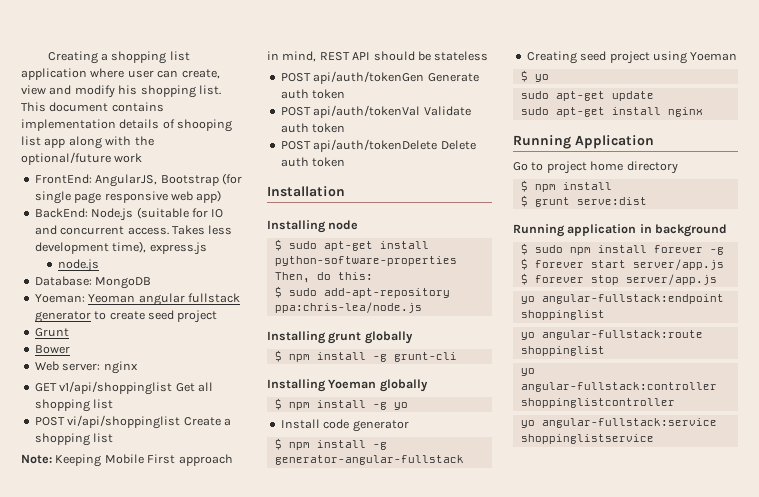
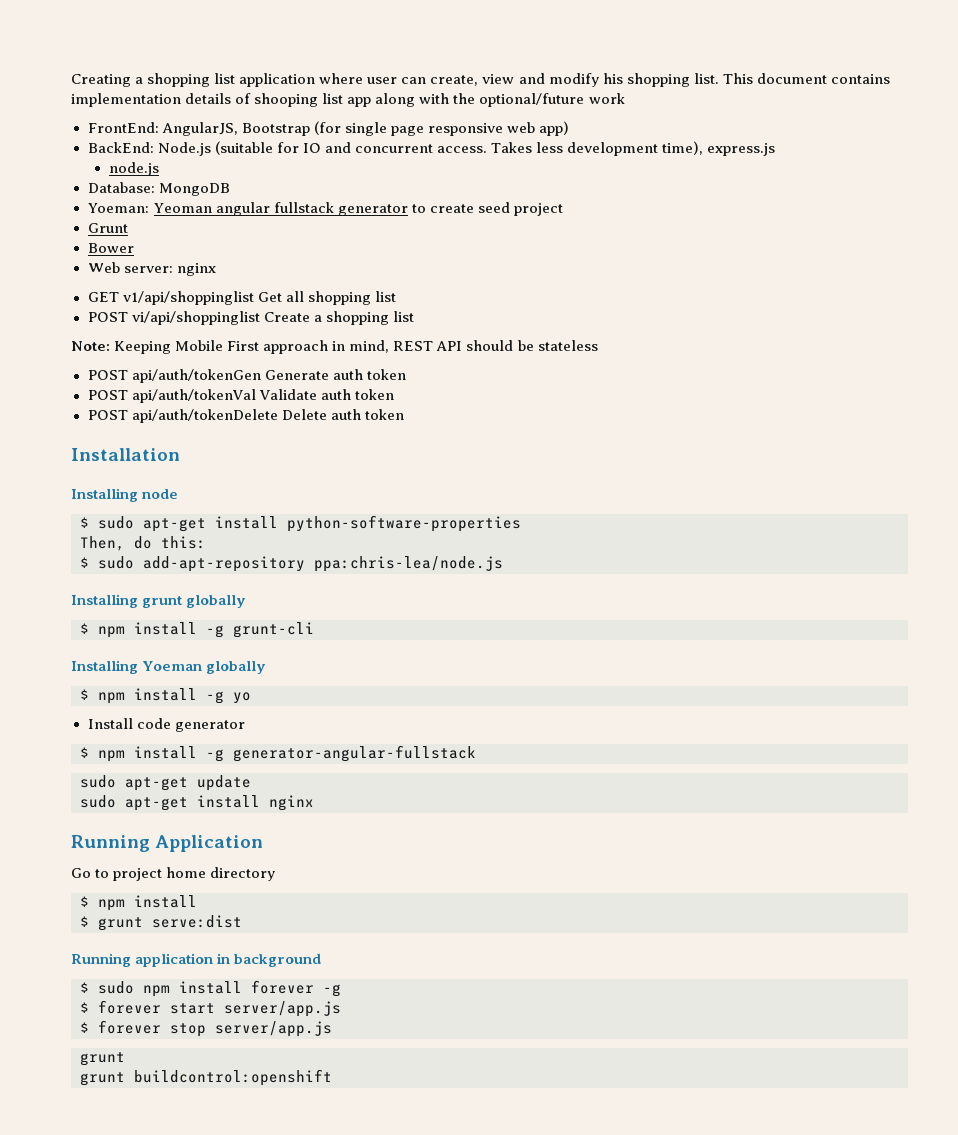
- Creating seed project using Yoeman
- $ yo
  $ forever stop server/app.js
- yo angular-fullstack:endpoint shoppinglist
- yo angular-fullstack:route shoppinglist
- yo angular-fullstack:controller shoppinglistcontroller
- yo angular-fullstack:service shoppinglistservice
+ grunt
+ grunt buildcontrol:openshift

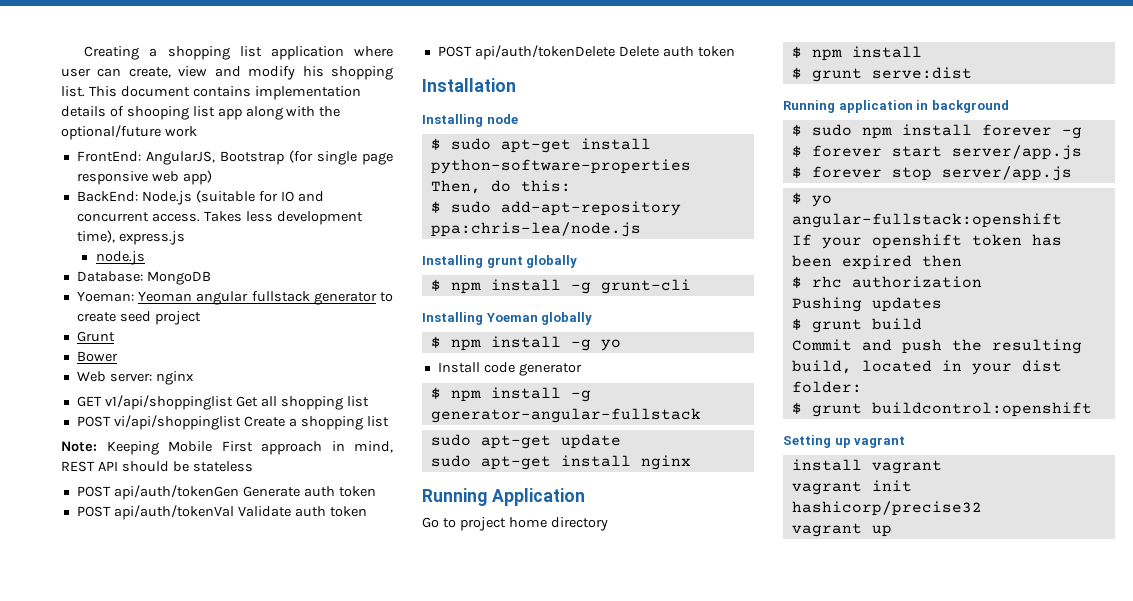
  $ forever stop server/app.js
- grunt
- grunt buildcontrol:openshift
+ $ yo angular-fullstack:openshift
+ If your openshift token has been expired then
+ $ rhc authorization
+ Pushing updates
+ $ grunt build
+ Commit and push the resulting build, located in your dist folder:
+ $ grunt buildcontrol:openshift
+ Setting up vagrant
+ install vagrant
+ vagrant init hashicorp/precise32
+ vagrant up

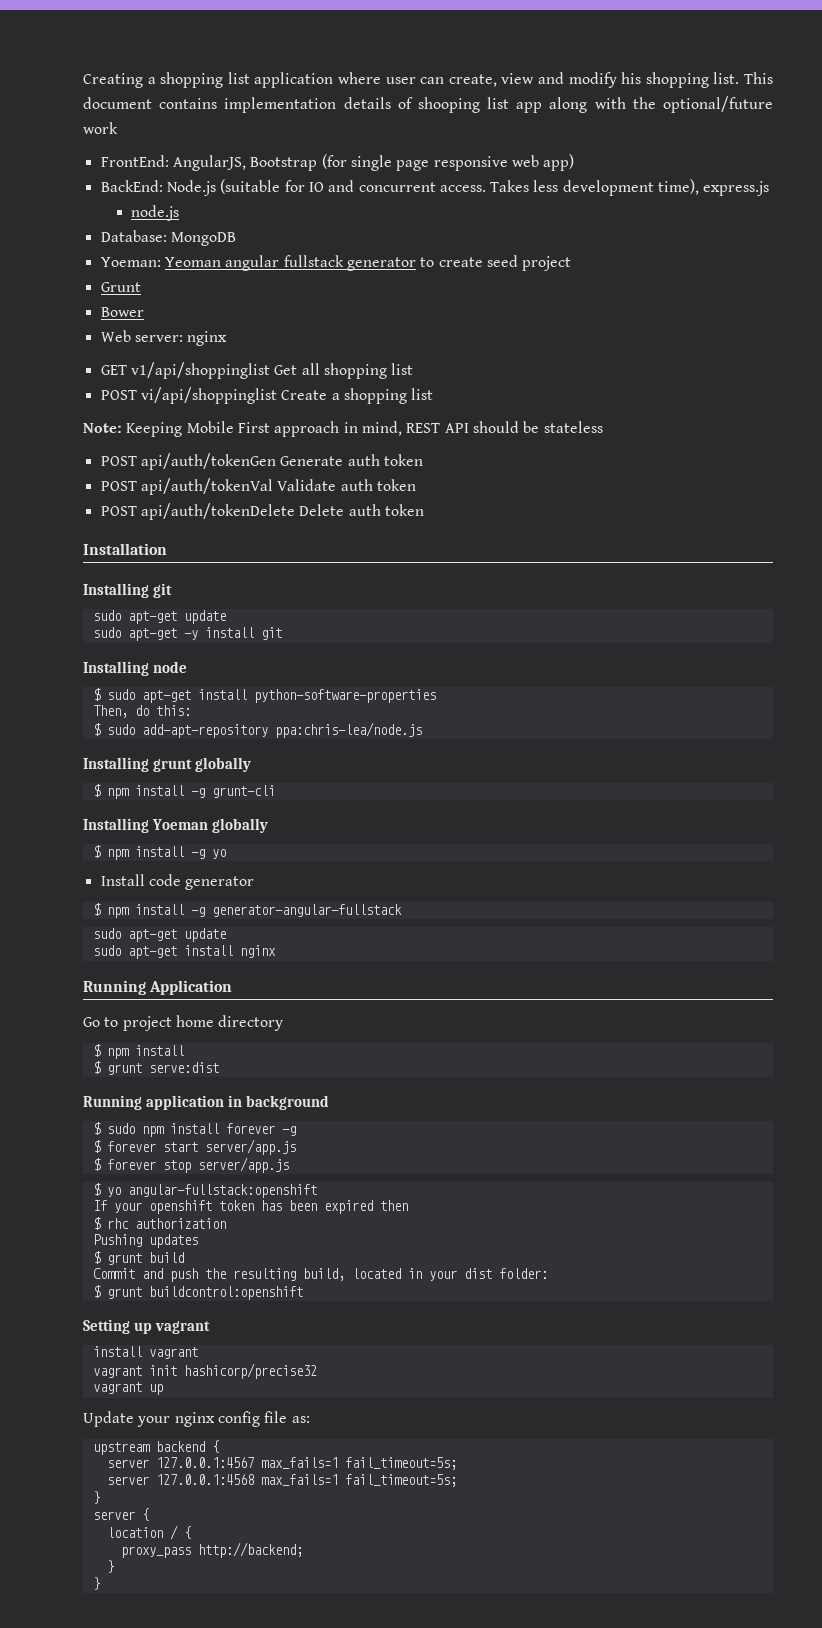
+ Installing git
+ sudo apt-get update
+ sudo apt-get -y install git
+ Update your nginx config file as:
+ upstream backend {
+ server 127.0.0.1:4567 max_fails=1 fail_timeout=5s;
+ server 127.0.0.1:4568 max_fails=1 fail_timeout=5s;
+ }
+ server {
+ location / {
+ proxy_pass http://backend;
+ }
+ }

